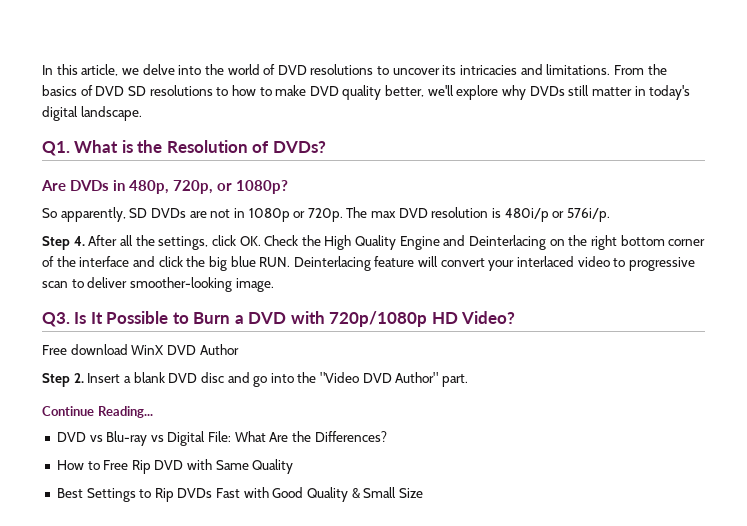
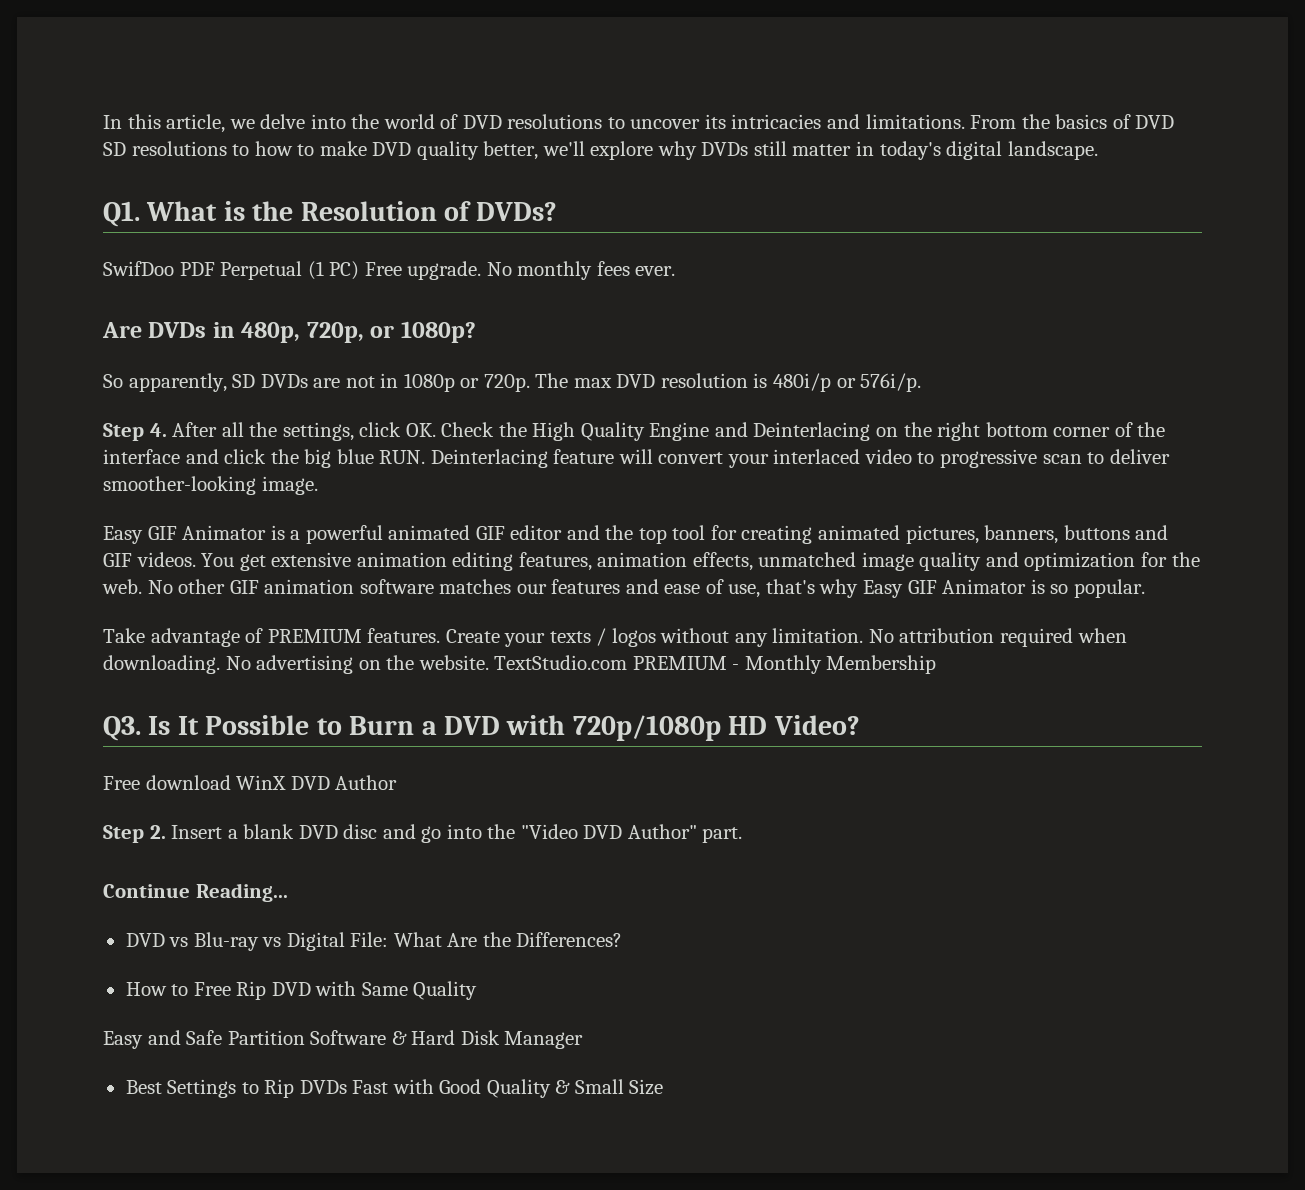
+ SwifDoo PDF Perpetual (1 PC) Free upgrade. No monthly fees ever.
+ Easy GIF Animator is a powerful animated GIF editor and the top tool for creating animated pictures, banners, buttons and GIF videos. You get extensive animation editing features, animation effects, unmatched image quality and optimization for the web. No other GIF animation software matches our features and ease of use, that's why Easy GIF Animator is so popular.
+ Take advantage of PREMIUM features. Create your texts / logos without any limitation. No attribution required when downloading. No advertising on the website. TextStudio.com PREMIUM - Monthly Membership
+ Easy and Safe Partition Software & Hard Disk Manager

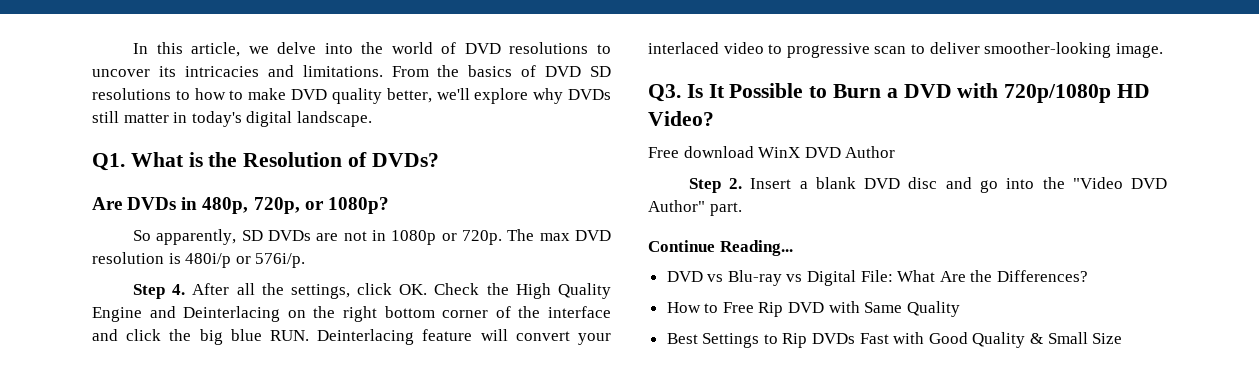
- SwifDoo PDF Perpetual (1 PC) Free upgrade. No monthly fees ever.
- Easy GIF Animator is a powerful animated GIF editor and the top tool for creating animated pictures, banners, buttons and GIF videos. You get extensive animation editing features, animation effects, unmatched image quality and optimization for the web. No other GIF animation software matches our features and ease of use, that's why Easy GIF Animator is so popular.
- Take advantage of PREMIUM features. Create your texts / logos without any limitation. No attribution required when downloading. No advertising on the website. TextStudio.com PREMIUM - Monthly Membership
- Easy and Safe Partition Software & Hard Disk Manager

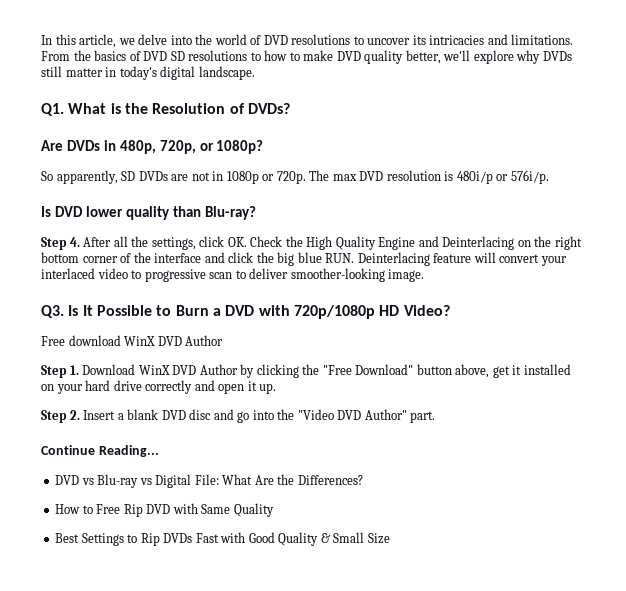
+ Is DVD lower quality than Blu-ray?
+ Step 1. Download WinX DVD Author by clicking the "Free Download" button above, get it installed on your hard drive correctly and open it up.

